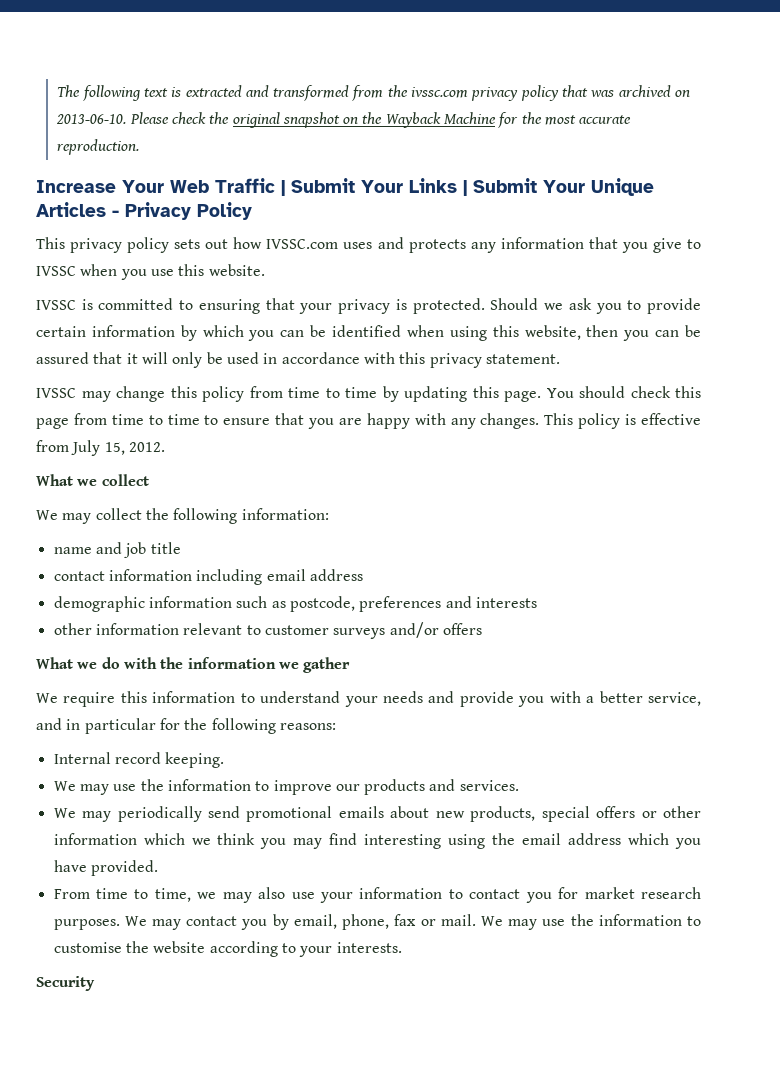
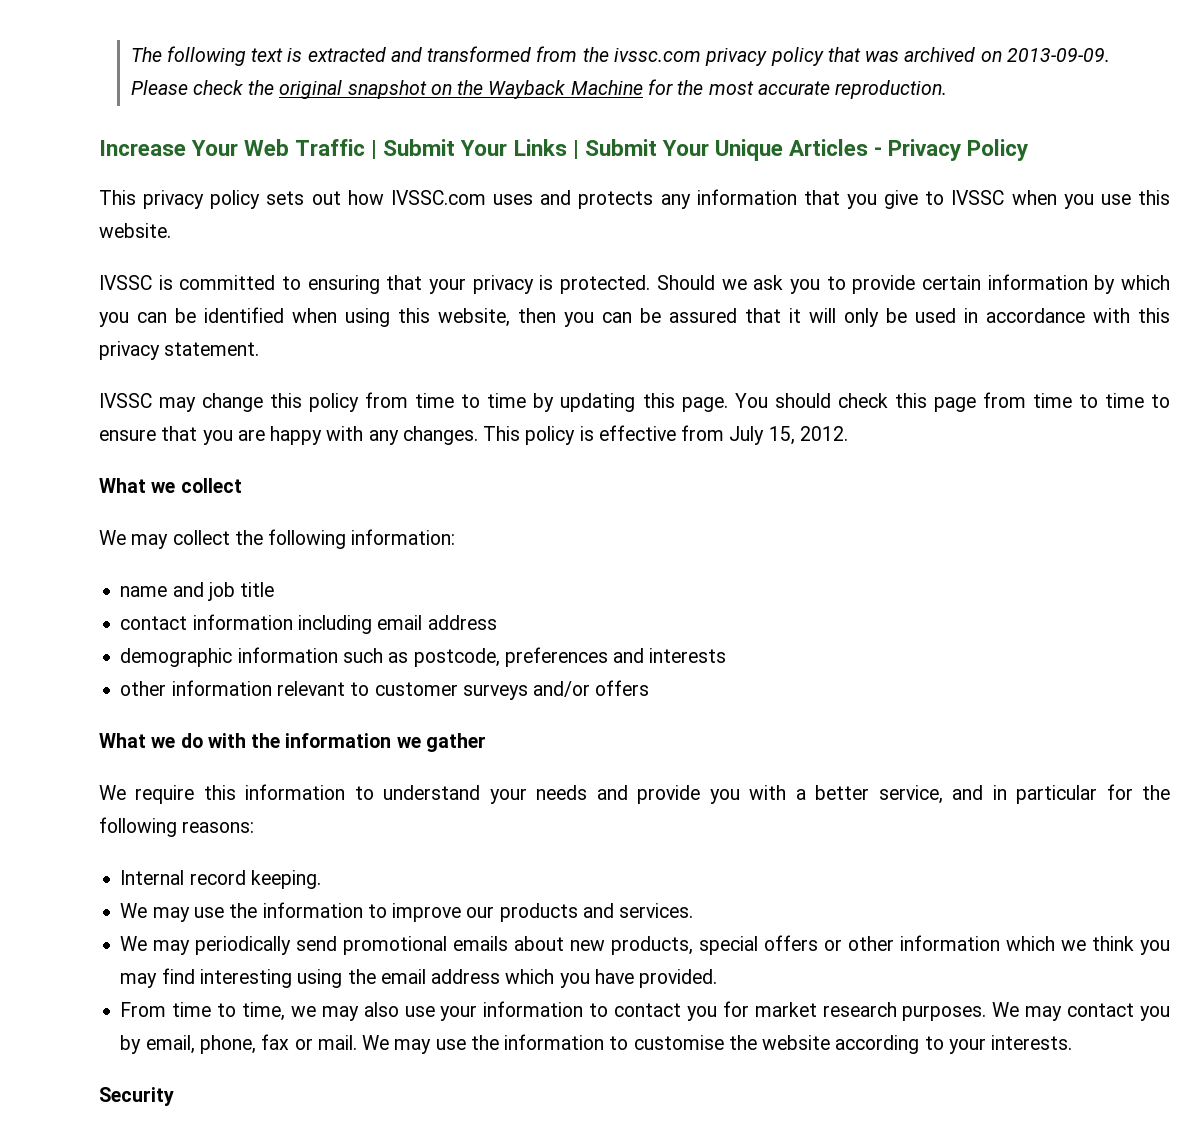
- The following text is extracted and transformed from the ivssc.com privacy policy that was archived on 2013-06-10.
+ The following text is extracted and transformed from the ivssc.com privacy policy that was archived on 2013-09-09.

